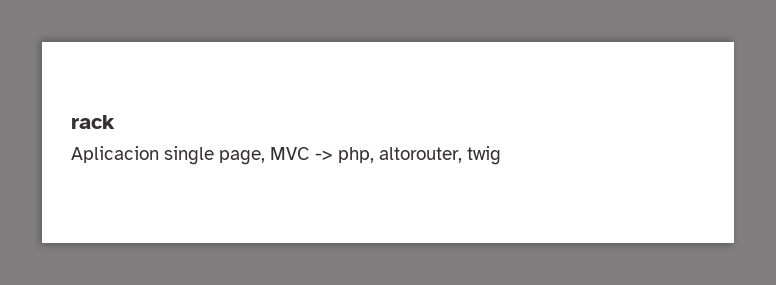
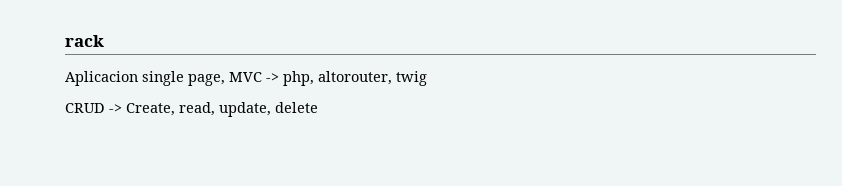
+ CRUD -> Create, read, update, delete

